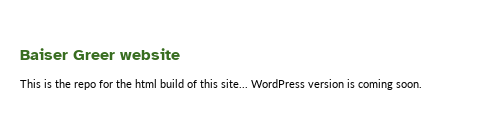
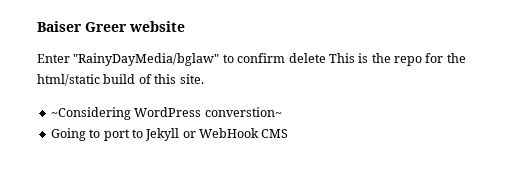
- This is the repo for the html build of this site... WordPress version is coming soon.
+ Enter "RainyDayMedia/bglaw" to confirm delete This is the repo for the html/static build of this site.
+ ~Considering WordPress converstion~
+ Going to port to Jekyll or WebHook CMS

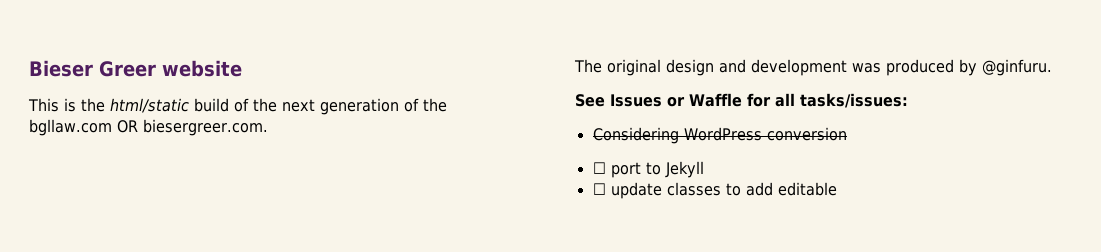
- Baiser Greer website
+ Bieser Greer website
- Enter "RainyDayMedia/bglaw" to confirm delete This is the repo for the html/static build of this site.
- ~Considering WordPress converstion~
- Going to port to Jekyll or WebHook CMS
+ This is the html/static build of the next generation of the bgllaw.com OR biesergreer.com.
+ The original design and development was produced by @ginfuru.
+ See Issues or Waffle for all tasks/issues:
+ Considering WordPress conversion
+ ☐ port to Jekyll
+ ☐ update classes to add editable

